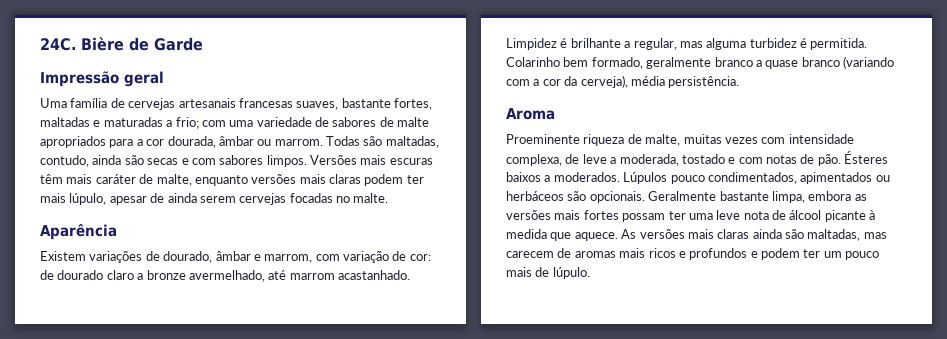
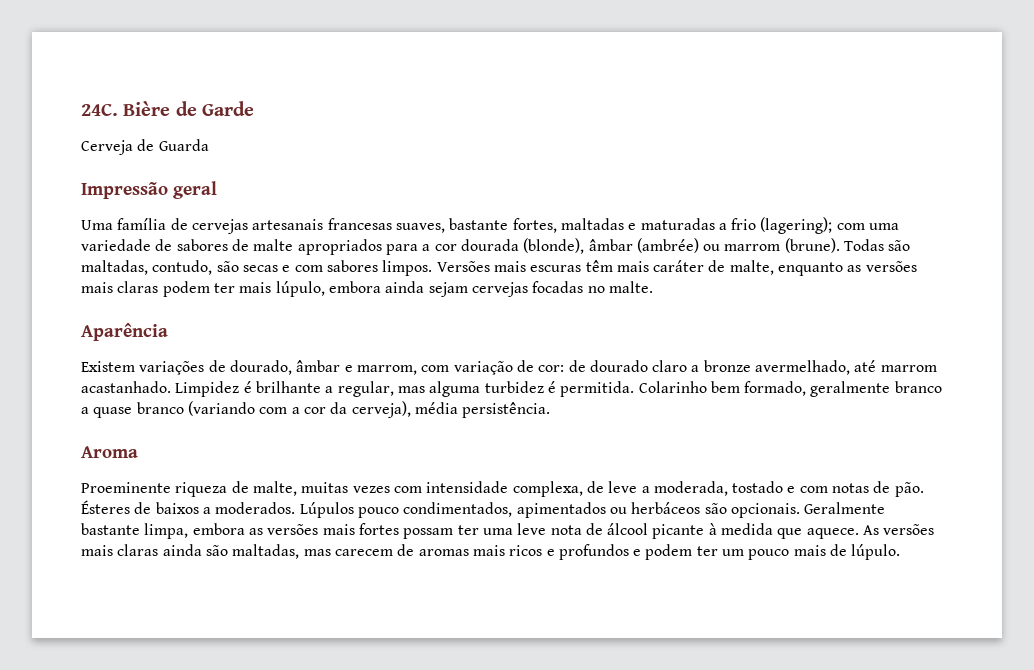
+ Cerveja de Guarda
- Uma família de cervejas artesanais francesas suaves, bastante fortes, maltadas e maturadas a frio; com uma variedade de sabores de malte apropriados para a cor dourada, âmbar ou marrom.
+ Uma família de cervejas artesanais francesas suaves, bastante fortes, maltadas e maturadas a frio (lagering); com uma variedade de sabores de malte apropriados para a cor dourada (blonde), âmbar (ambrée) ou marrom (brune).
- Todas são maltadas, contudo, ainda são secas e com sabores limpos.
+ Todas são maltadas, contudo, são secas e com sabores limpos.
- Versões mais escuras têm mais caráter de malte, enquanto versões mais claras podem ter mais lúpulo, apesar de ainda serem cervejas focadas no malte.
+ Versões mais escuras têm mais caráter de malte, enquanto as versões mais claras podem ter mais lúpulo, embora ainda sejam cervejas focadas no malte.
- Ésteres baixos a moderados.
+ Ésteres de baixos a moderados.

